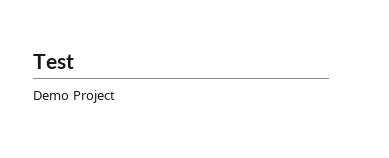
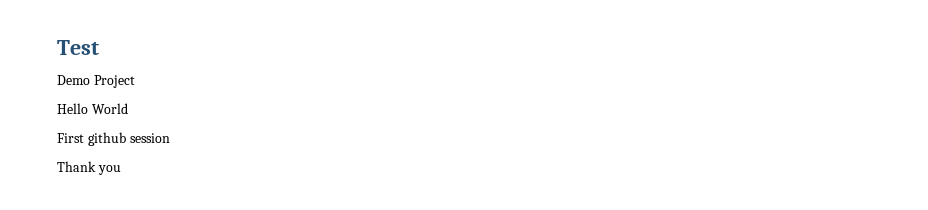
+ Hello World
+ First github session
+ Thank you

